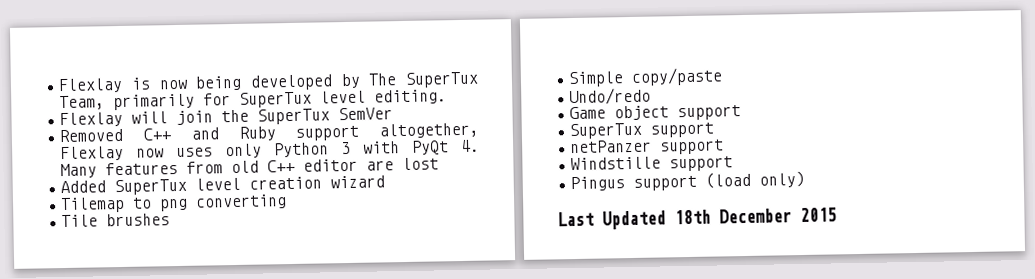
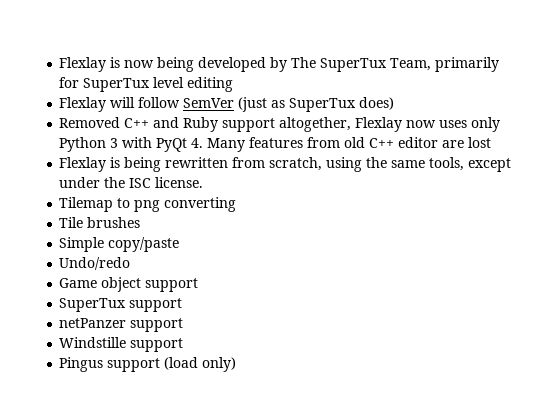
- Flexlay is now being developed by The SuperTux Team, primarily for SuperTux level editing.
+ Flexlay is now being developed by The SuperTux Team, primarily for SuperTux level editing
- Flexlay will join the SuperTux SemVer
+ Flexlay will follow SemVer (just as SuperTux does)
- Added SuperTux level creation wizard
+ Flexlay is being rewritten from scratch, using the same tools, except under the ISC license.
- Last Updated 18th December 2015

